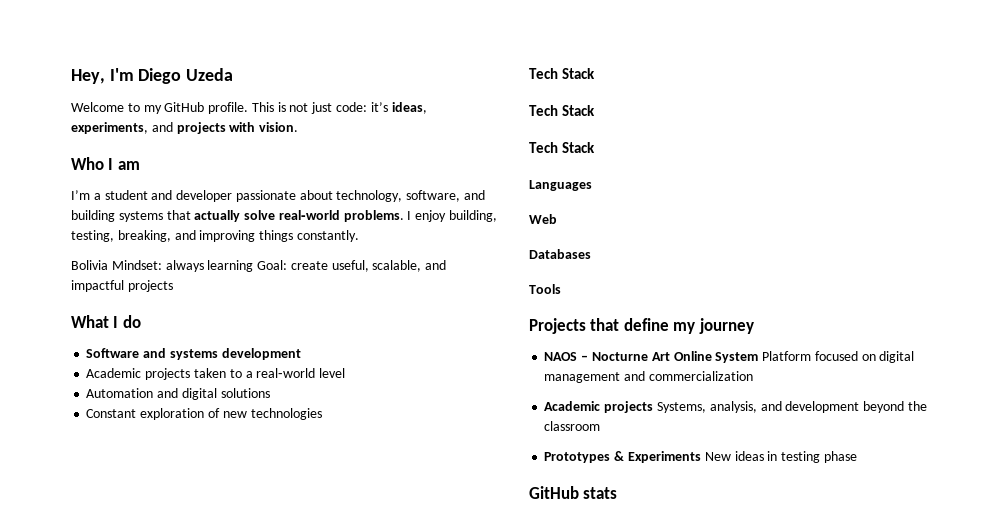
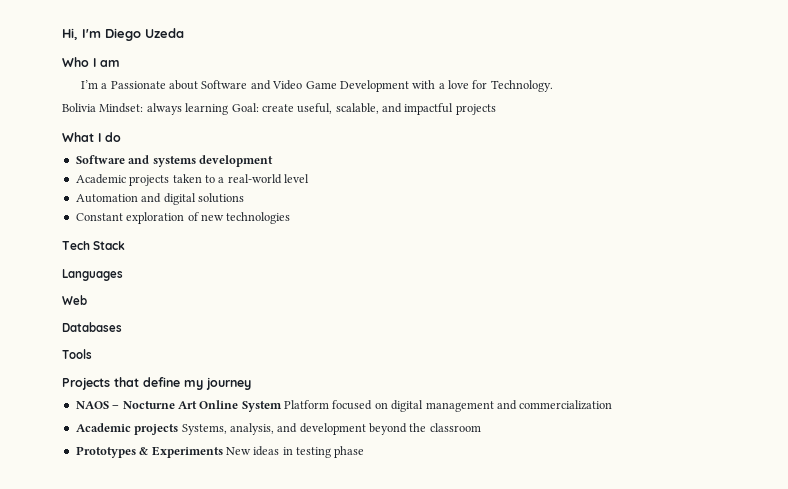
- Hey, I'm Diego Uzeda
+ Hi, I'm Diego Uzeda
- Welcome to my GitHub profile. This is not just code: it’s ideas, experiments, and projects with vision.
- I’m a student and developer passionate about technology, software, and building systems that actually solve real‑world problems. I enjoy building, testing, breaking, and improving things constantly.
+ I’m a Passionate about Software and Video Game Development with a love for Technology.
  Constant exploration of new technologies
- Tech Stack
- Tech Stack
- GitHub stats

